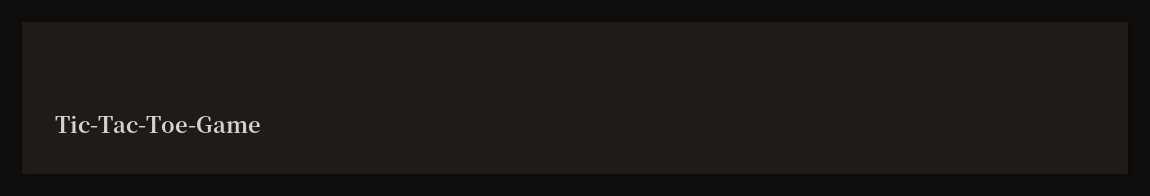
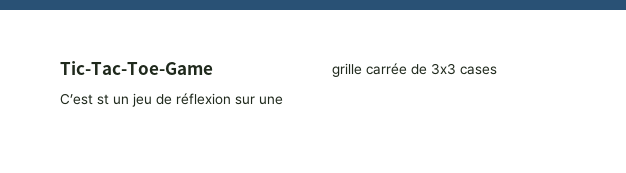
+ C’est st un jeu de réflexion sur une grille carrée de 3x3 cases

